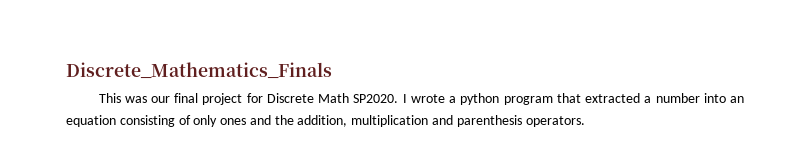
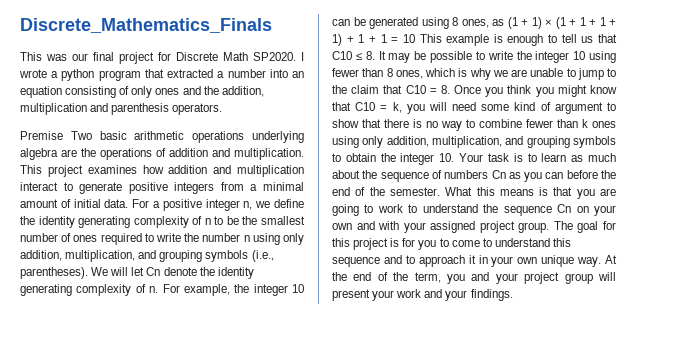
+ Premise Two basic arithmetic operations underlying algebra are the operations of addition and multiplication. This project examines how addition and multiplication interact to generate positive integers from a minimal amount of initial data. For a positive integer n, we define the identity generating complexity of n to be the smallest number of ones required to write the number n using only addition, multiplication, and grouping symbols (i.e., parentheses). We will let Cn denote the identity generating complexity of n. For example, the integer 10 can be generated using 8 ones, as (1 + 1) × (1 + 1 + 1 + 1) + 1 + 1 = 10 This example is enough to tell us that C10 ≤ 8. It may be possible to write the integer 10 using fewer than 8 ones, which is why we are unable to jump to the claim that C10 = 8. Once you think you might know that C10 = k, you will need some kind of argument to show that there is no way to combine fewer than k ones using only addition, multiplication, and grouping symbols to obtain the integer 10. Your task is to learn as much about the sequence of numbers Cn as you can before the end of the semester. What this means is that you are going to work to understand the sequence Cn on your own and with your assigned project group. The goal for this project is for you to come to understand this sequence and to approach it in your own unique way. At the end of the term, you and your project group will present your work and your findings.

